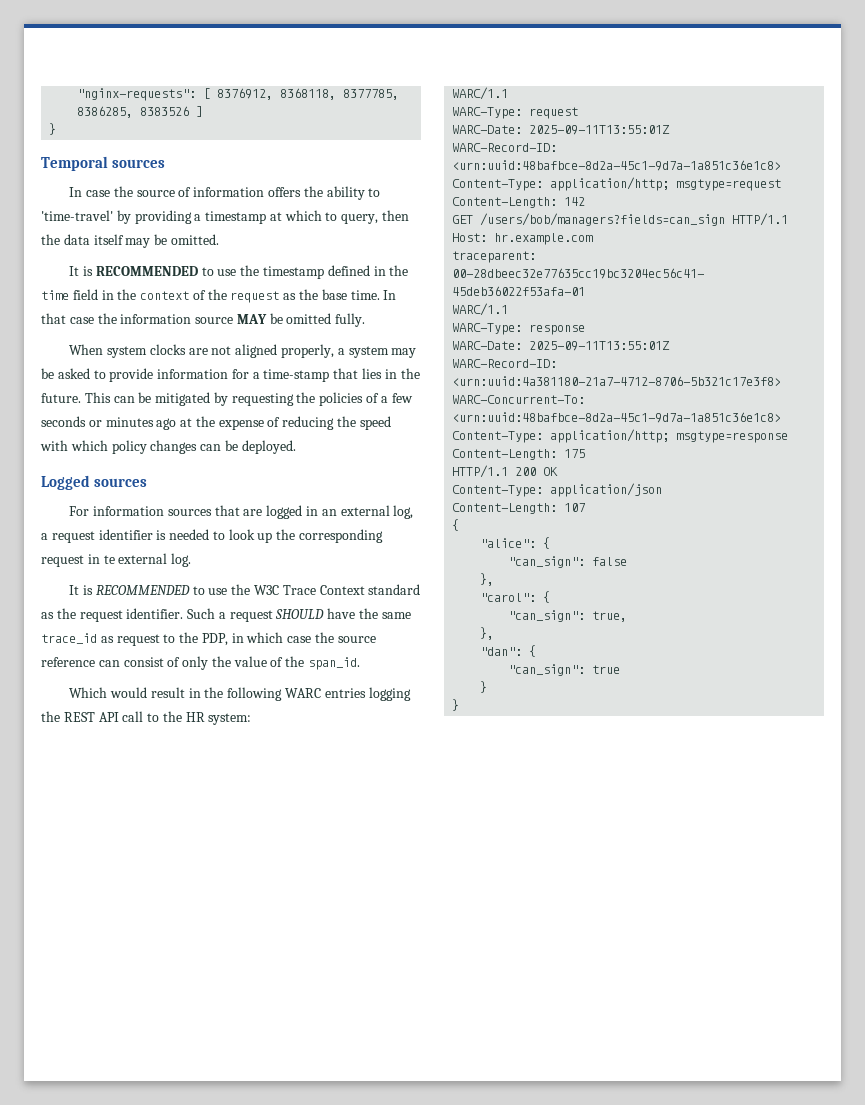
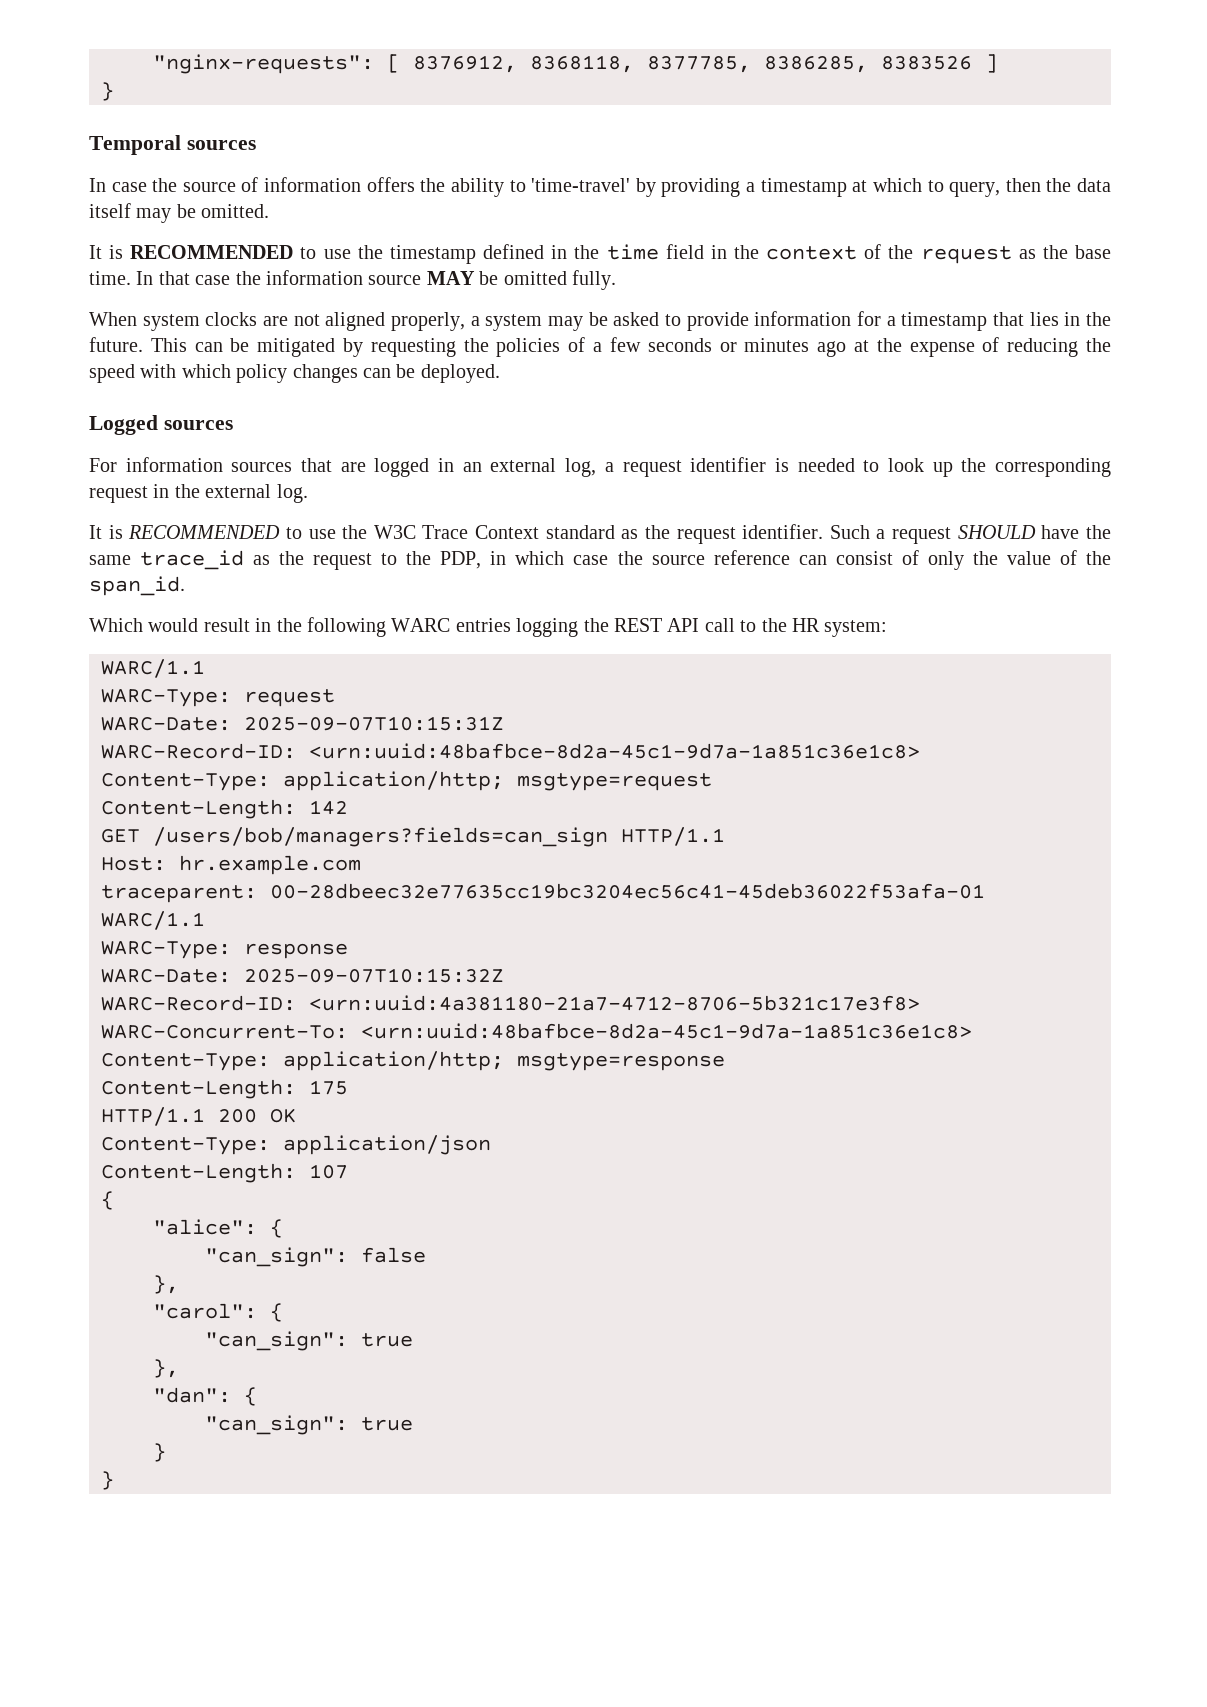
- When system clocks are not aligned properly, a system may be asked to provide information for a time-stamp that lies in the future.
+ When system clocks are not aligned properly, a system may be asked to provide information for a timestamp that lies in the future.
- For information sources that are logged in an external log, a request identifier is needed to look up the corresponding request in te external log.
+ For information sources that are logged in an external log, a request identifier is needed to look up the corresponding request in the external log.
- Such a request SHOULD have the same trace_id as request to the PDP, in which case the source reference can consist of only the value of the span_id.
+ Such a request SHOULD have the same trace_id as the request to the PDP, in which case the source reference can consist of only the value of the span_id.
  WARC-Type: request
- WARC-Date: 2025-09-11T13:55:01Z
+ WARC-Date: 2025-09-07T10:15:31Z
  WARC-Type: response
- WARC-Date: 2025-09-11T13:55:01Z
+ WARC-Date: 2025-09-07T10:15:32Z
  "carol": {
- "can_sign": true,
+ "can_sign": true

